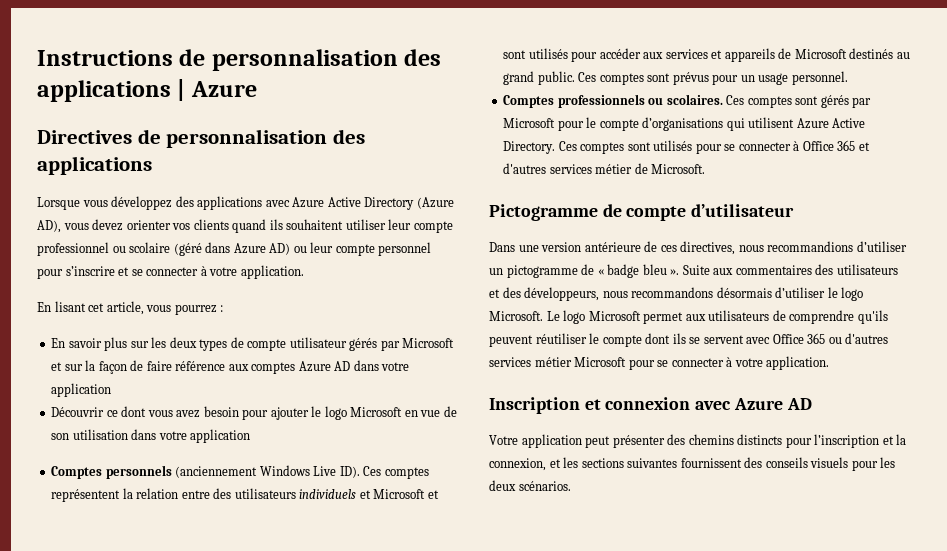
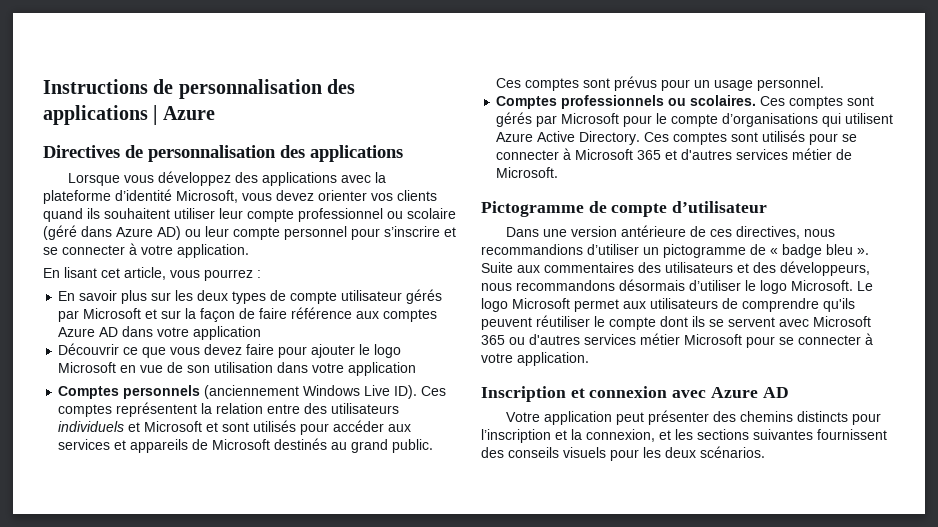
- Lorsque vous développez des applications avec Azure Active Directory (Azure AD), vous devez orienter vos clients quand ils souhaitent utiliser leur compte professionnel ou scolaire (géré dans Azure AD) ou leur compte personnel pour s’inscrire et se connecter à votre application.
+ Lorsque vous développez des applications avec la plateforme d’identité Microsoft, vous devez orienter vos clients quand ils souhaitent utiliser leur compte professionnel ou scolaire (géré dans Azure AD) ou leur compte personnel pour s’inscrire et se connecter à votre application.
- Découvrir ce dont vous avez besoin pour ajouter le logo Microsoft en vue de son utilisation dans votre application
+ Découvrir ce que vous devez faire pour ajouter le logo Microsoft en vue de son utilisation dans votre application
- Ces comptes sont utilisés pour se connecter à Office 365 et d'autres services métier de Microsoft.
+ Ces comptes sont utilisés pour se connecter à Microsoft 365 et d'autres services métier de Microsoft.
- Le logo Microsoft permet aux utilisateurs de comprendre qu'ils peuvent réutiliser le compte dont ils se servent avec Office 365 ou d'autres services métier Microsoft pour se connecter à votre application.
+ Le logo Microsoft permet aux utilisateurs de comprendre qu'ils peuvent réutiliser le compte dont ils se servent avec Microsoft 365 ou d'autres services métier Microsoft pour se connecter à votre application.

